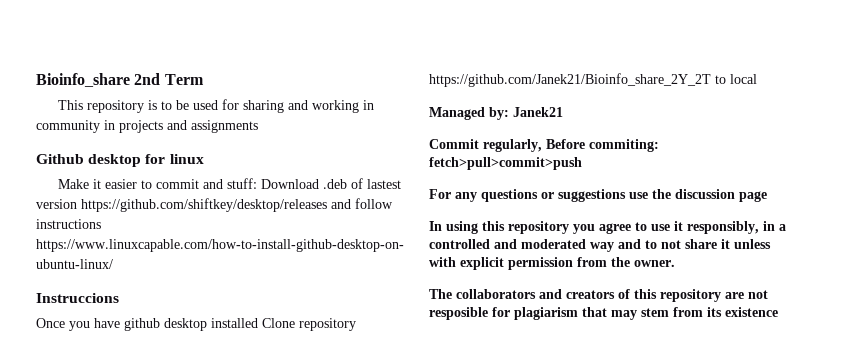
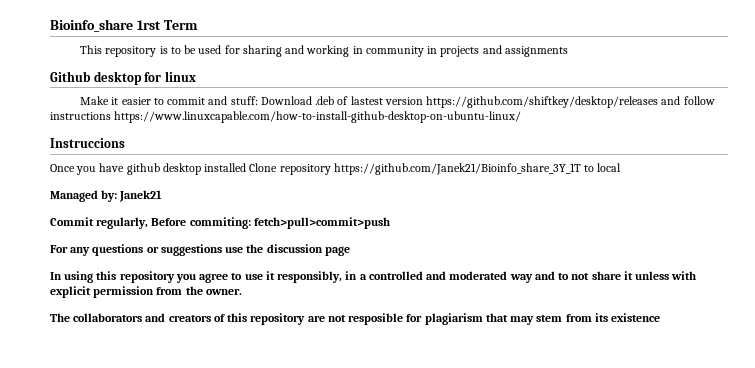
- Bioinfo_share 2nd Term
+ Bioinfo_share 1rst Term
- Once you have github desktop installed Clone repository https://github.com/Janek21/Bioinfo_share_2Y_2T to local
+ Once you have github desktop installed Clone repository https://github.com/Janek21/Bioinfo_share_3Y_1T to local

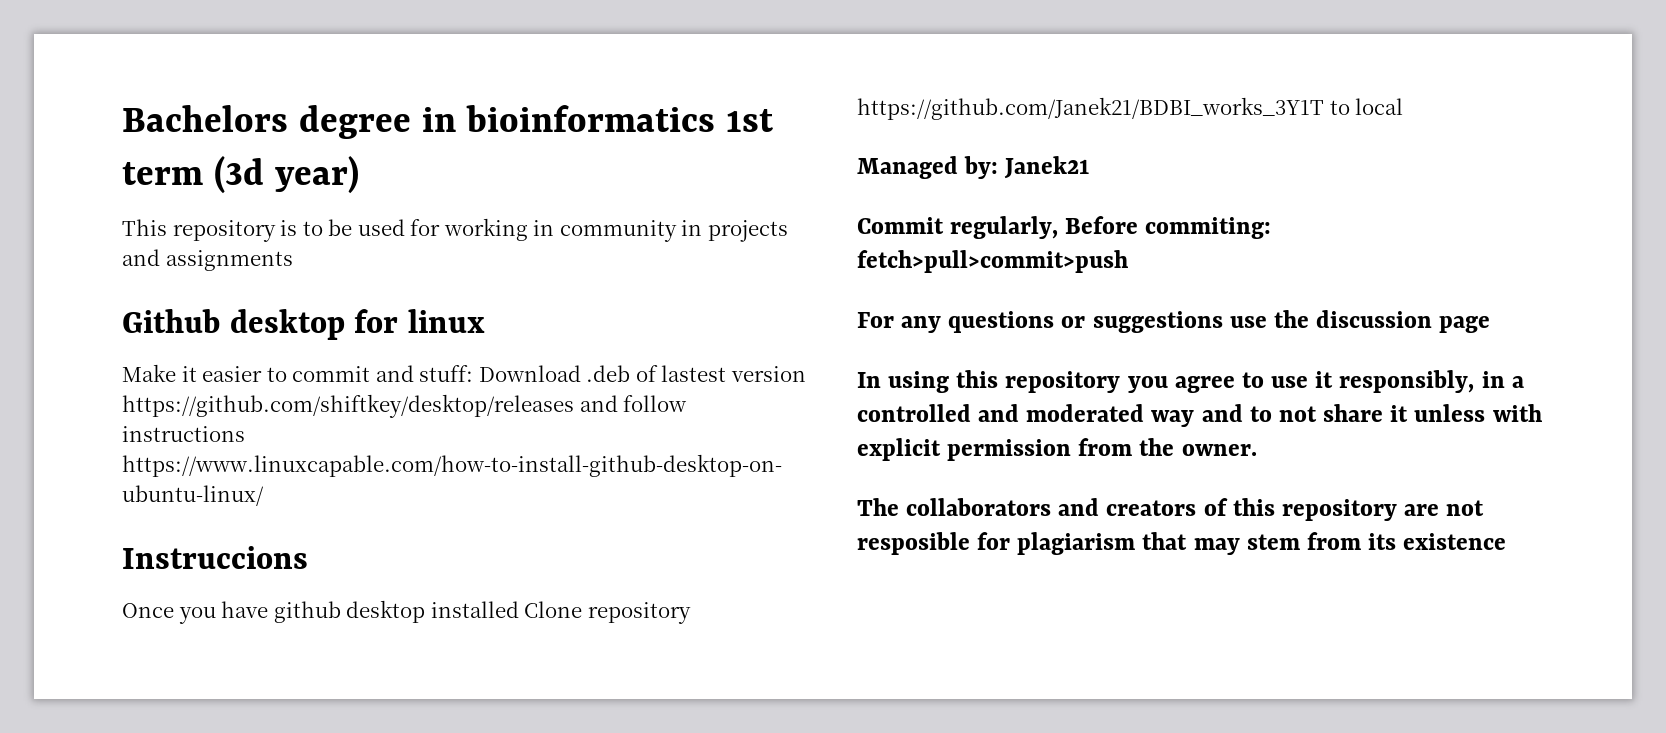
- Bioinfo_share 1rst Term
+ Bachelors degree in bioinformatics 1st term (3d year)
- This repository is to be used for sharing and working in community in projects and assignments
+ This repository is to be used for working in community in projects and assignments
- Once you have github desktop installed Clone repository https://github.com/Janek21/Bioinfo_share_3Y_1T to local
+ Once you have github desktop installed Clone repository https://github.com/Janek21/BDBI_works_3Y1T to local

